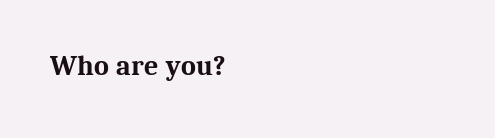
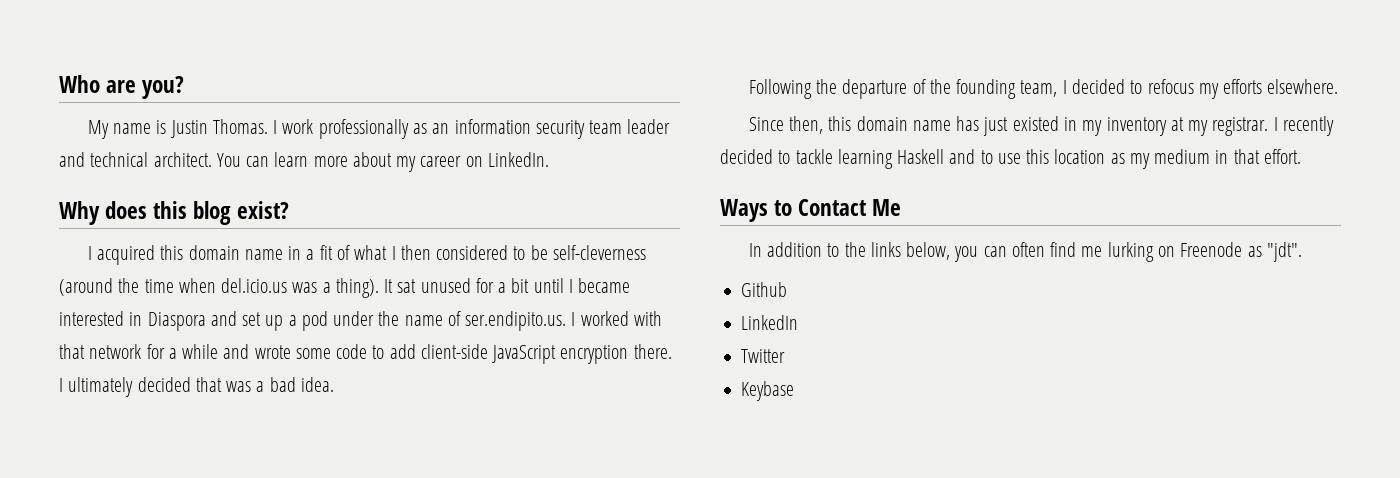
+ My name is Justin Thomas. I work professionally as an information security team leader and technical architect. You can learn more about my career on LinkedIn.
+ Why does this blog exist?
+ I acquired this domain name in a fit of what I then considered to be self-cleverness (around the time when del.icio.us was a thing). It sat unused for a bit until I became interested in Diaspora and set up a pod under the name of ser.endipito.us. I worked with that network for a while and wrote some code to add client-side JavaScript encryption there. I ultimately decided that was a bad idea.
+ Following the departure of the founding team, I decided to refocus my efforts elsewhere.
+ Since then, this domain name has just existed in my inventory at my registrar. I recently decided to tackle learning Haskell and to use this location as my medium in that effort.
+ Ways to Contact Me
+ In addition to the links below, you can often find me lurking on Freenode as "jdt".
+ Github
+ LinkedIn
+ Twitter
+ Keybase

